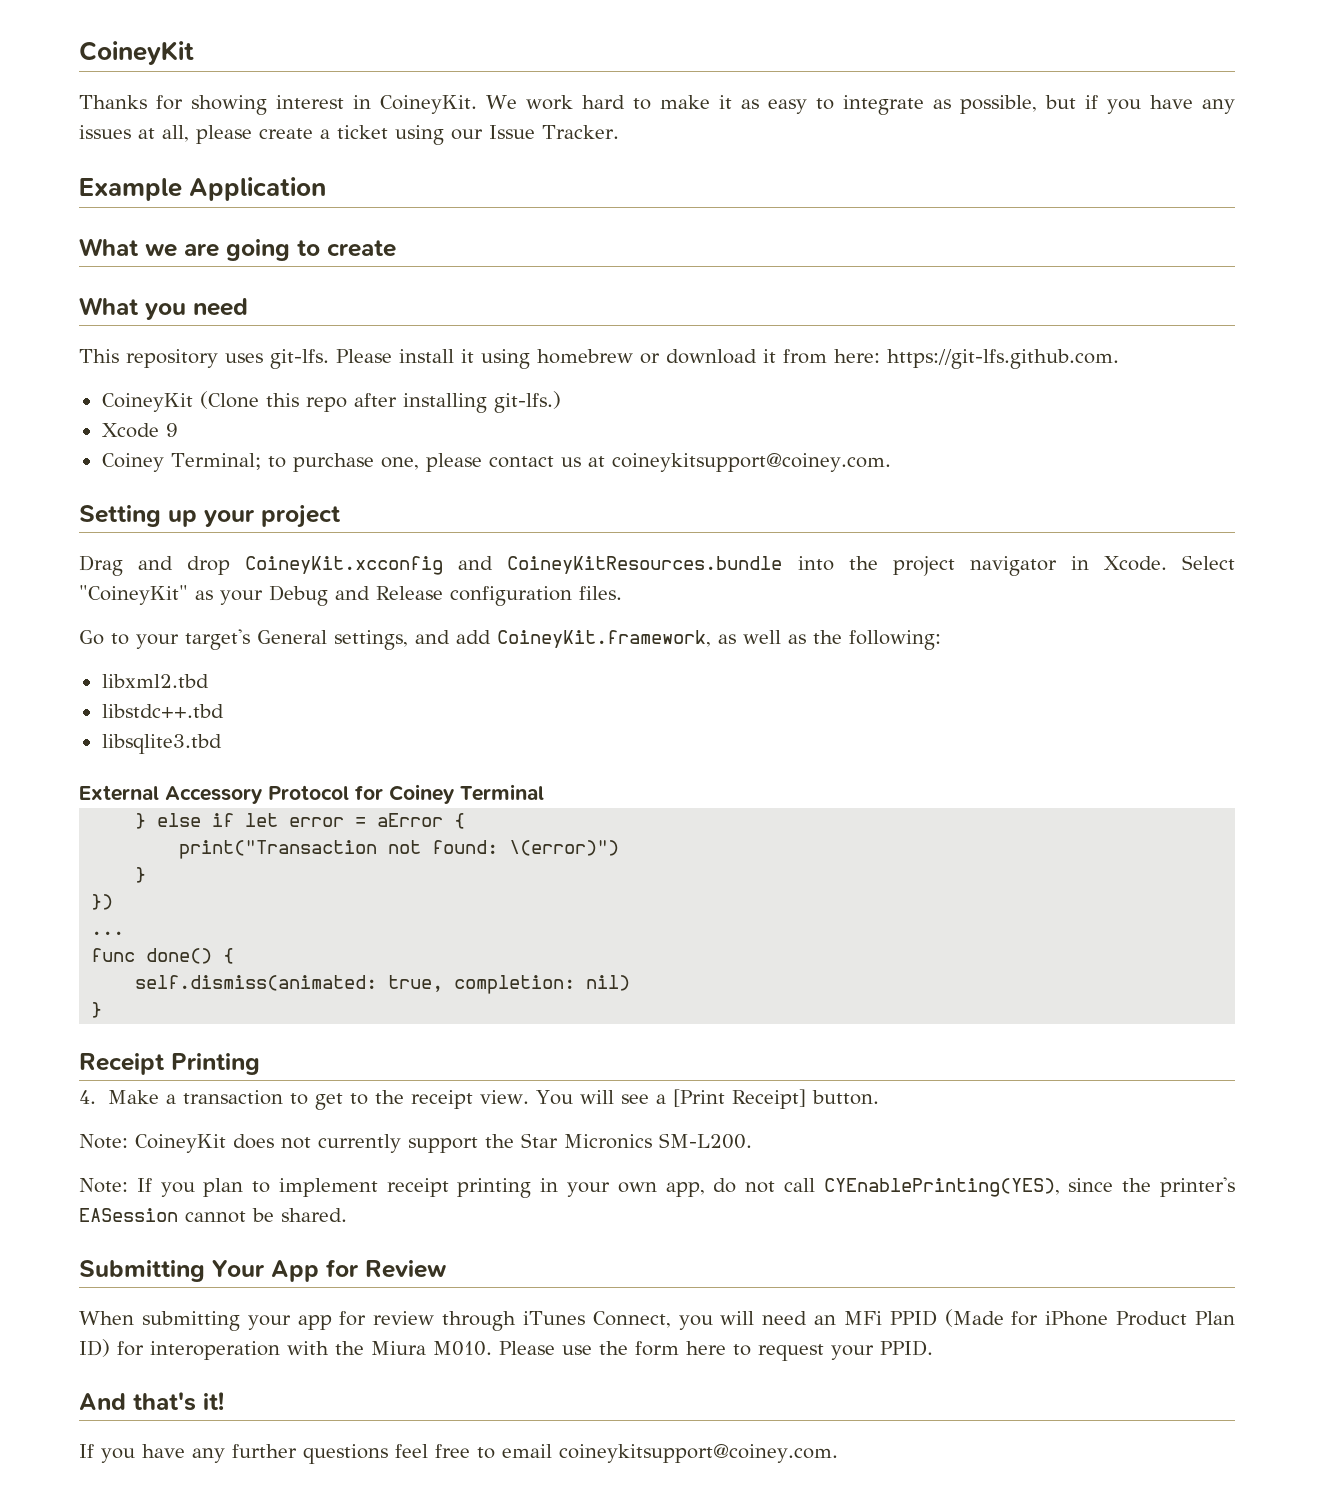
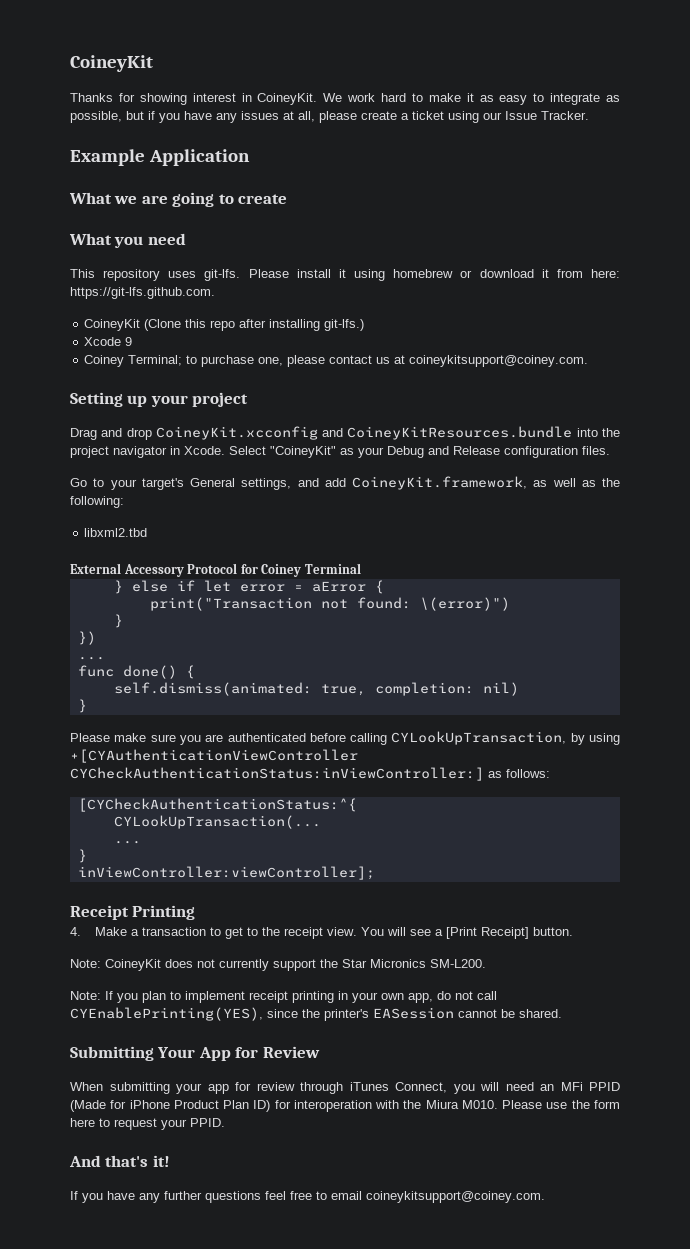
- libstdc++.tbd
- libsqlite3.tbd
+ Please make sure you are authenticated before calling CYLookUpTransaction, by using +[CYAuthenticationViewController CYCheckAuthenticationStatus:inViewController:] as follows:
+ [CYCheckAuthenticationStatus:^{
+ CYLookUpTransaction(...
+ ...
+ }
+ inViewController:viewController];

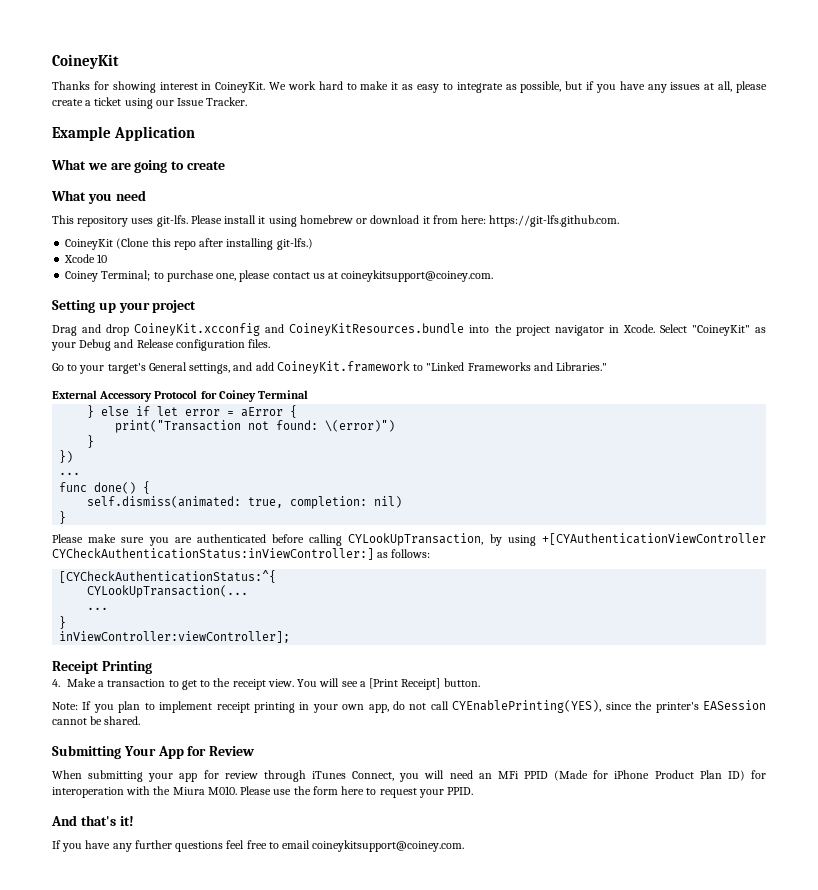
- Xcode 9
+ Xcode 10
- Go to your target's General settings, and add CoineyKit.framework, as well as the following:
- libxml2.tbd
+ Go to your target's General settings, and add CoineyKit.framework to "Linked Frameworks and Libraries."
- Note: CoineyKit does not currently support the Star Micronics SM-L200.

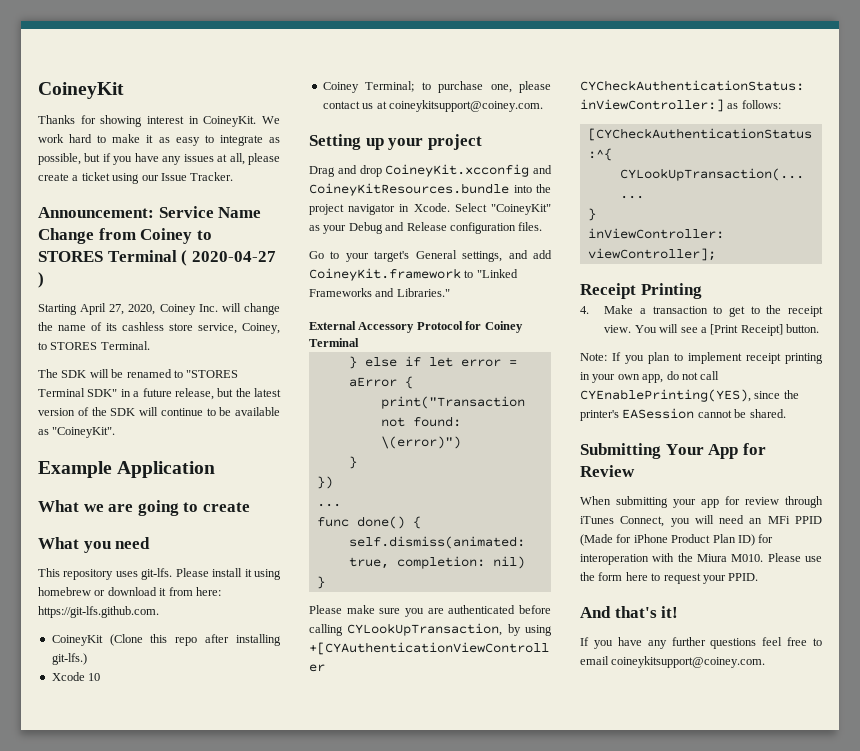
+ Announcement: Service Name Change from Coiney to STORES Terminal ( 2020-04-27 )
+ Starting April 27, 2020, Coiney Inc. will change the name of its cashless store service, Coiney, to STORES Terminal.
+ The SDK will be renamed to "STORES Terminal SDK" in a future release, but the latest version of the SDK will continue to be available as "CoineyKit".

